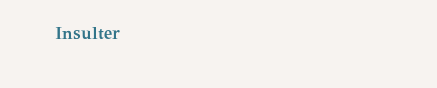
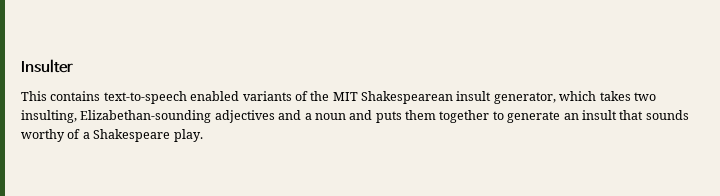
+ This contains text-to-speech enabled variants of the MIT Shakespearean insult generator, which takes two insulting, Elizabethan-sounding adjectives and a noun and puts them together to generate an insult that sounds worthy of a Shakespeare play.

